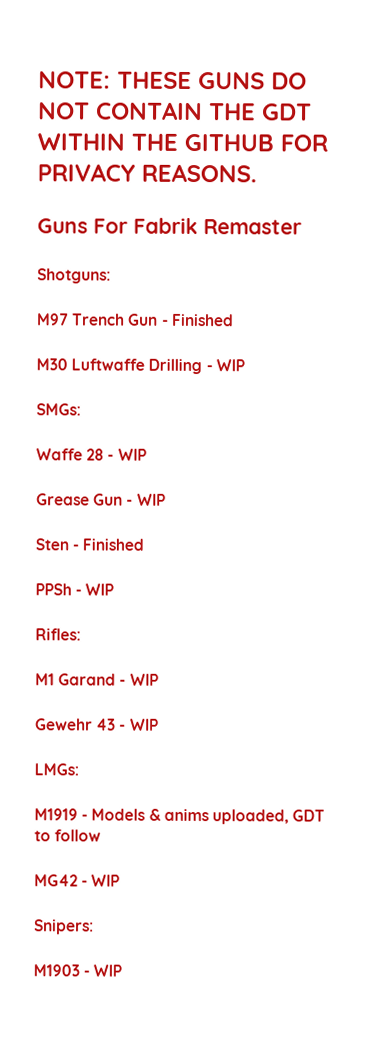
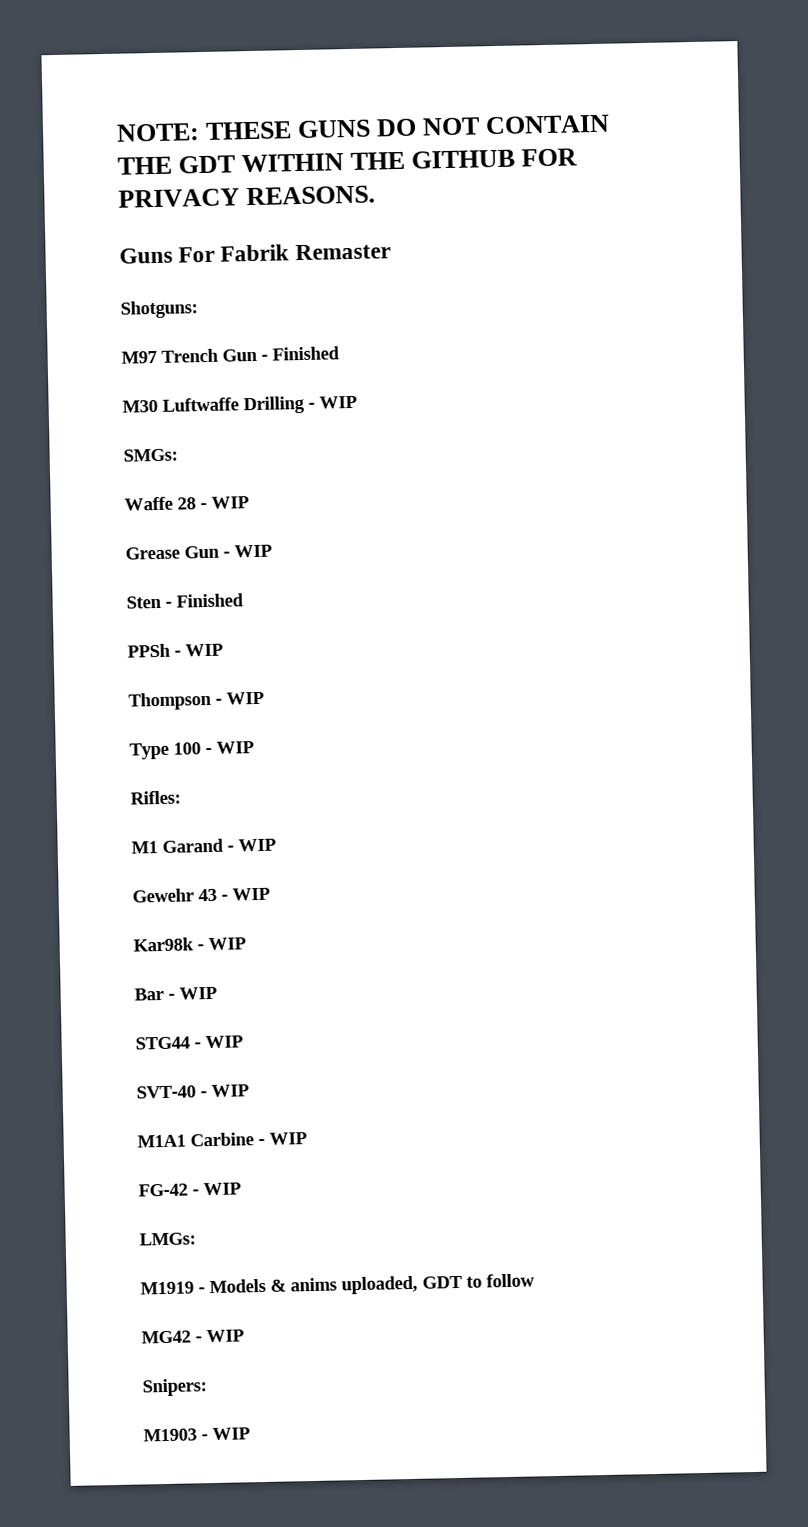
+ Thompson - WIP
+ Type 100 - WIP
+ Kar98k - WIP
+ Bar - WIP
+ STG44 - WIP
+ SVT-40 - WIP
+ M1A1 Carbine - WIP
+ FG-42 - WIP

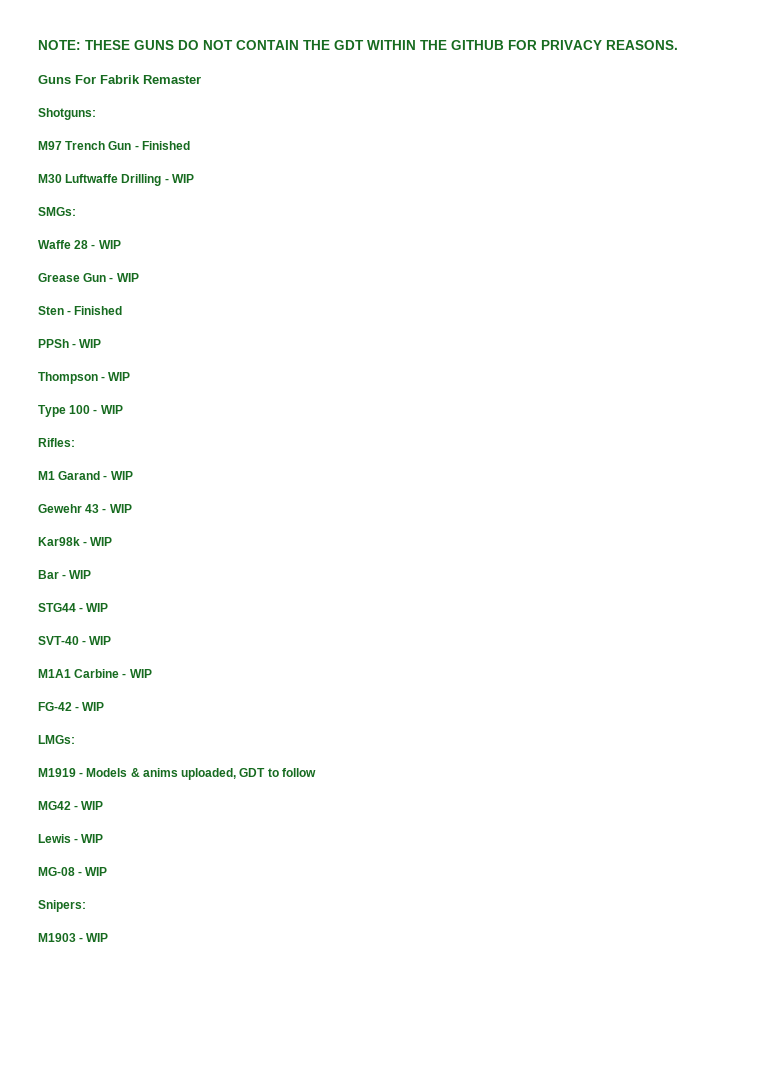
+ Lewis - WIP
+ MG-08 - WIP

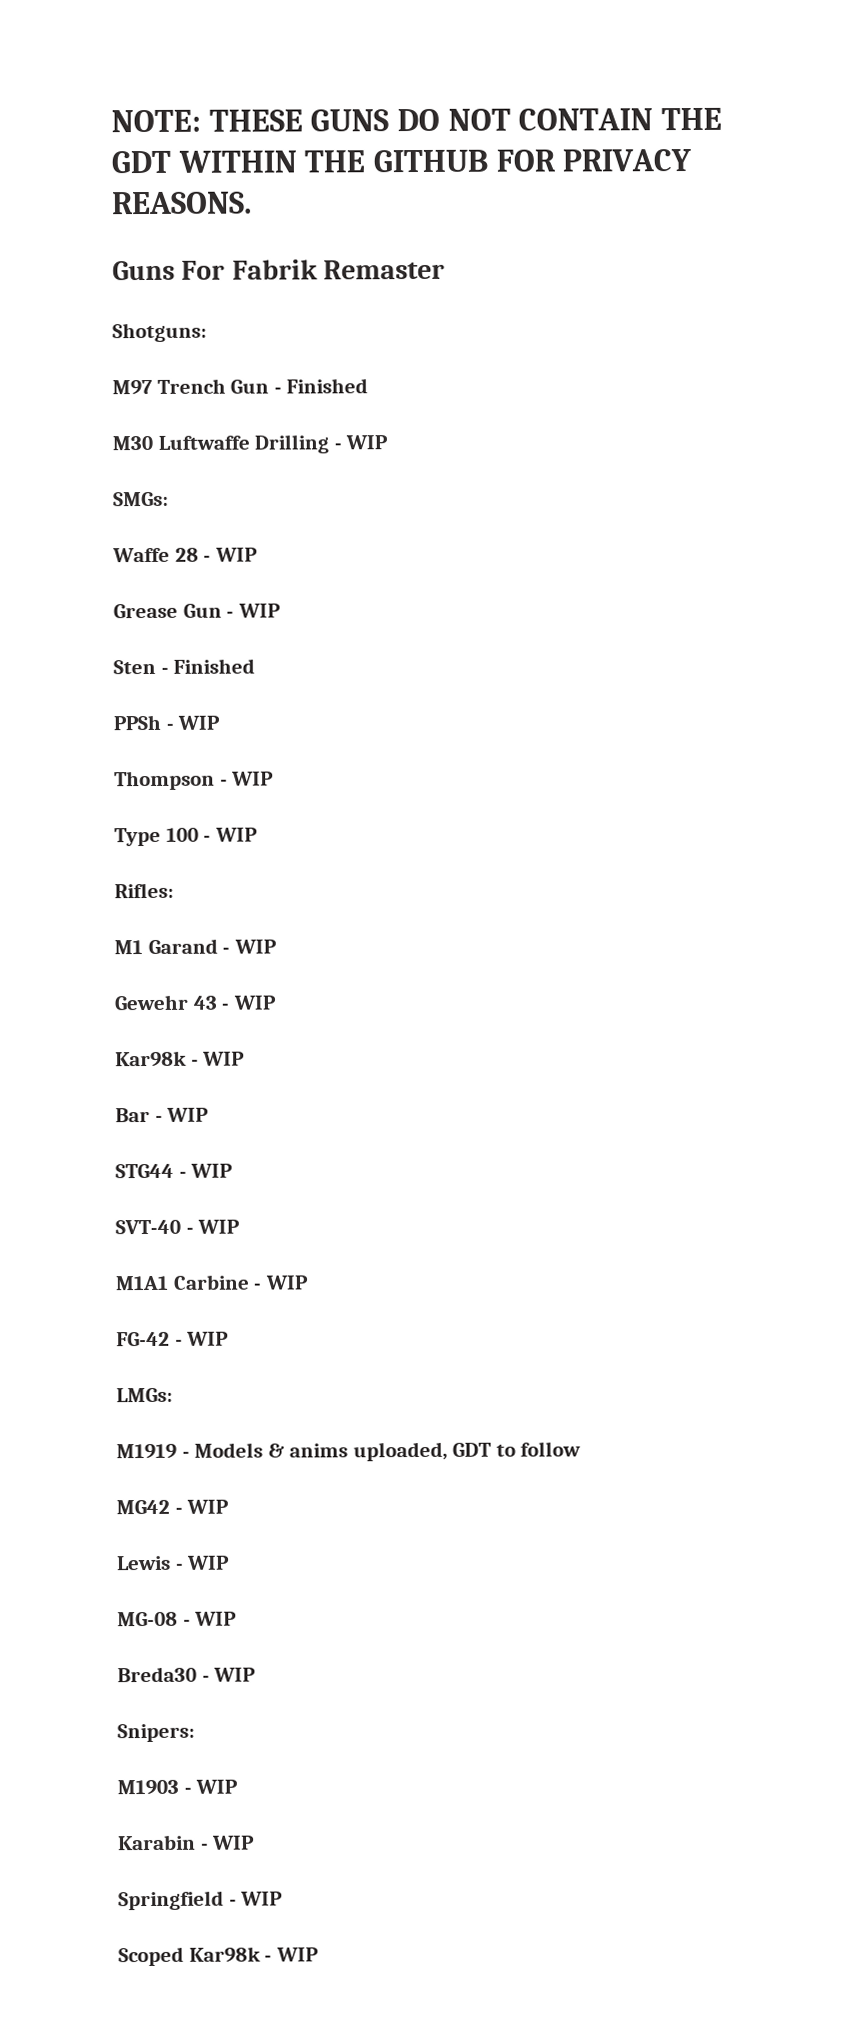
+ Breda30 - WIP
+ Karabin - WIP
+ Springfield - WIP
+ Scoped Kar98k - WIP

